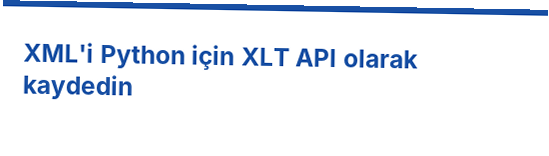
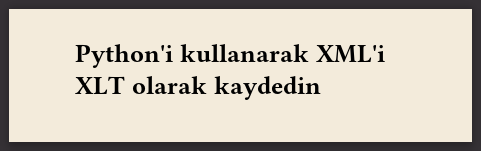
- XML'i Python için XLT API olarak kaydedin
+ Python'i kullanarak XML'i XLT olarak kaydedin

